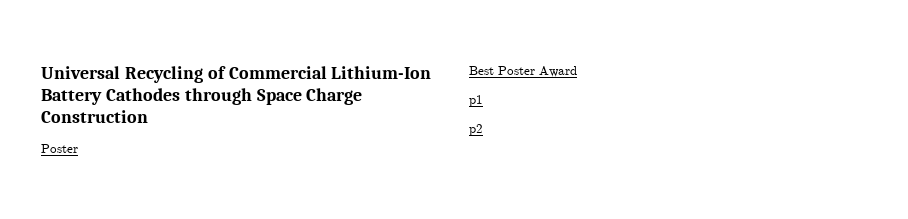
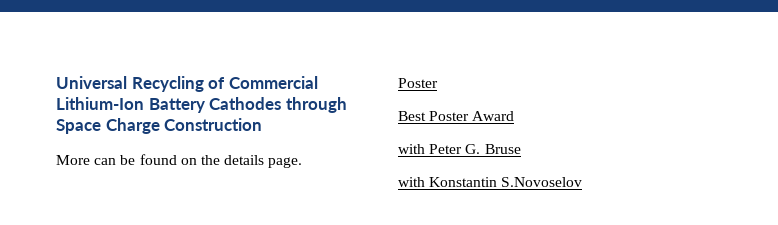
  Universal Recycling of Commercial Lithium-Ion Battery Cathodes through Space Charge Construction
+ More can be found on the details page.
  Poster
  Best Poster Award
- p1
- p2
+ with Peter G. Bruse
+ with Konstantin S.Novoselov

